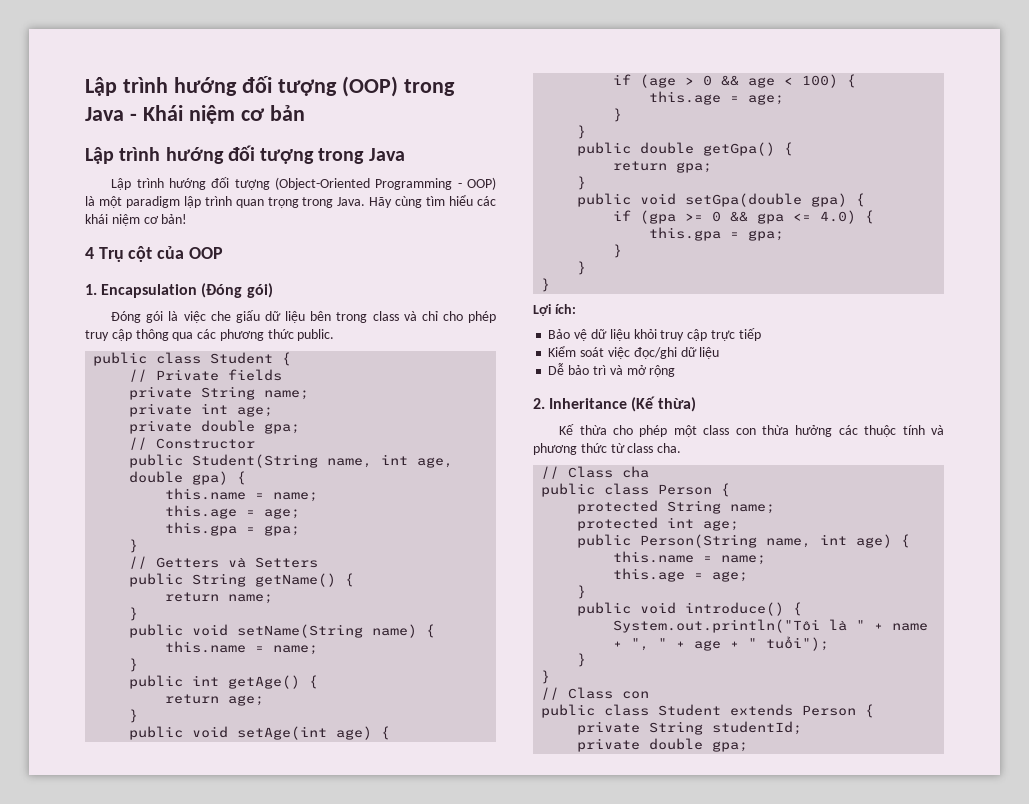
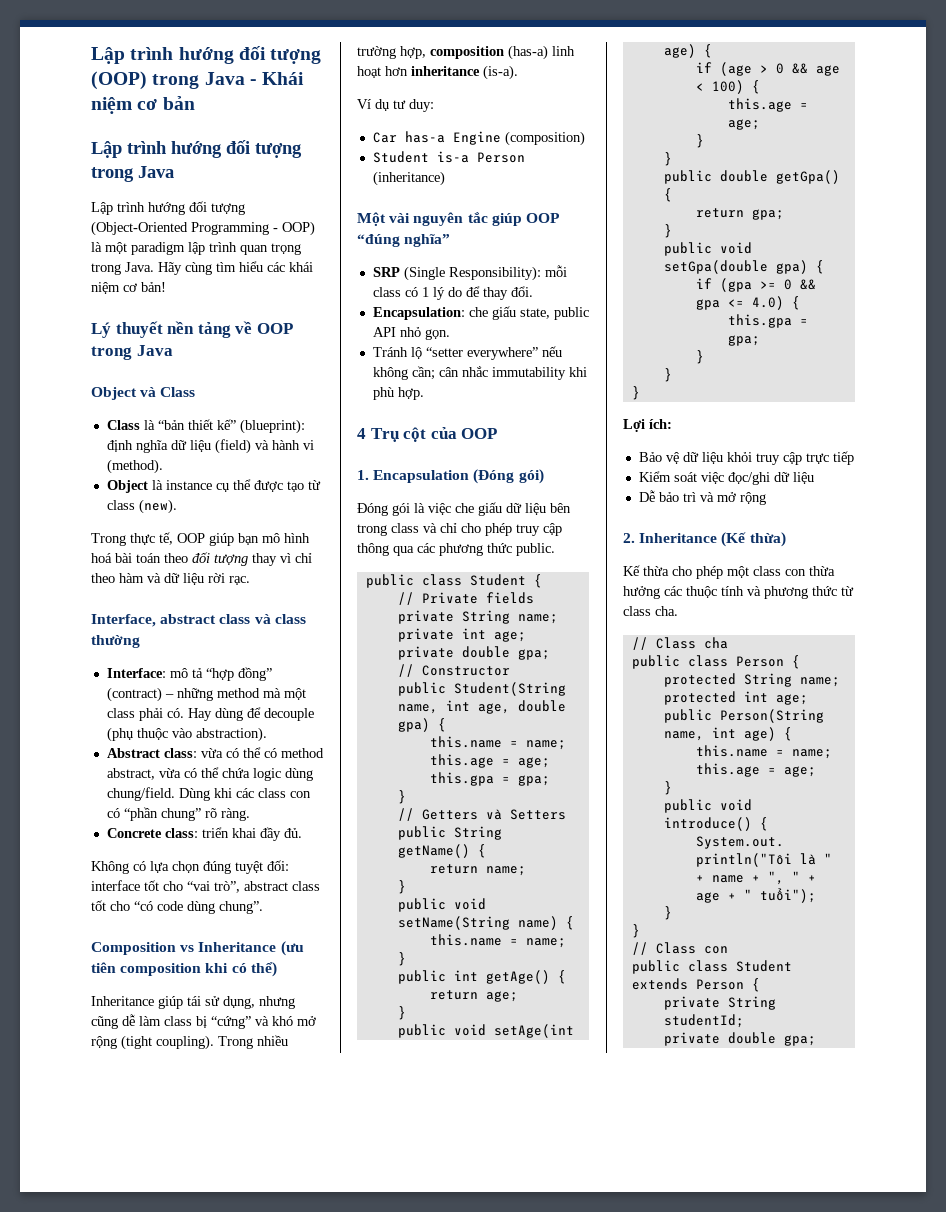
+ Lý thuyết nền tảng về OOP trong Java
+ Object và Class
+ Class là “bản thiết kế” (blueprint): định nghĩa dữ liệu (field) và hành vi (method).
+ Object là instance cụ thể được tạo từ class (new).
+ Trong thực tế, OOP giúp bạn mô hình hoá bài toán theo đối tượng thay vì chỉ theo hàm và dữ liệu rời rạc.
+ Interface, abstract class và class thường
+ Interface: mô tả “hợp đồng” (contract) – những method mà một class phải có. Hay dùng để decouple (phụ thuộc vào abstraction).
+ Abstract class: vừa có thể có method abstract, vừa có thể chứa logic dùng chung/field. Dùng khi các class con có “phần chung” rõ ràng.
+ Concrete class: triển khai đầy đủ.
+ Không có lựa chọn đúng tuyệt đối: interface tốt cho “vai trò”, abstract class tốt cho “có code dùng chung”.
+ Composition vs Inheritance (ưu tiên composition khi có thể)
+ Inheritance giúp tái sử dụng, nhưng cũng dễ làm class bị “cứng” và khó mở rộng (tight coupling). Trong nhiều trường hợp, composition (has-a) linh hoạt hơn inheritance (is-a).
+ Ví dụ tư duy:
+ Car has-a Engine (composition)
+ Student is-a Person (inheritance)
+ Một vài nguyên tắc giúp OOP “đúng nghĩa”
+ SRP (Single Responsibility): mỗi class có 1 lý do để thay đổi.
+ Encapsulation: che giấu state, public API nhỏ gọn.
+ Tránh lộ “setter everywhere” nếu không cần; cân nhắc immutability khi phù hợp.

